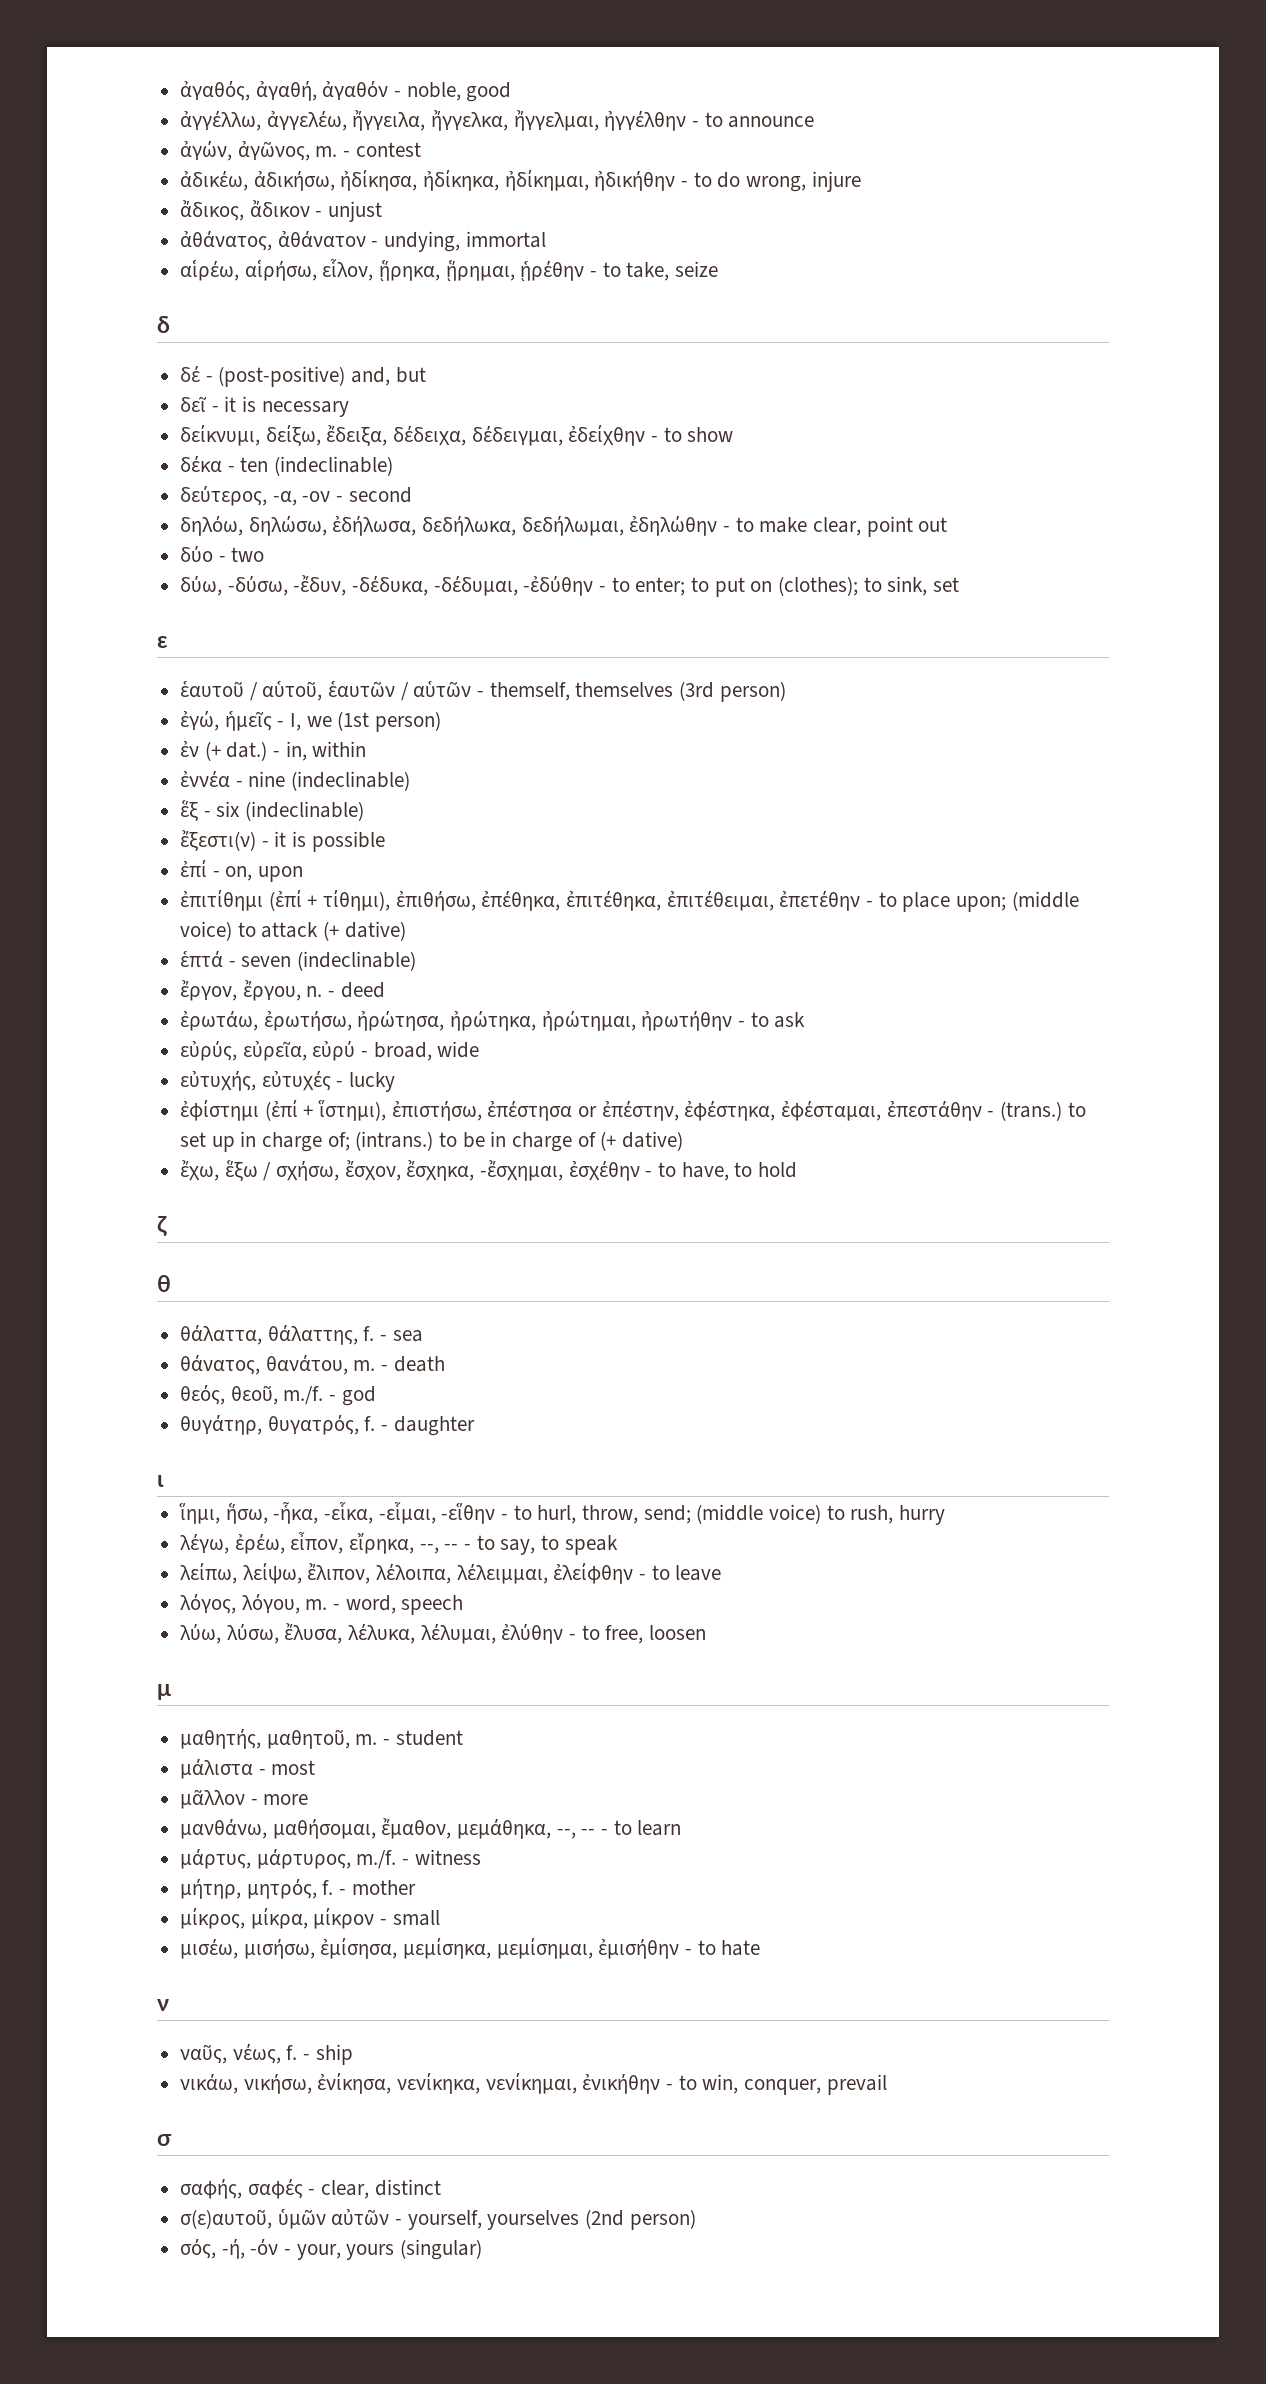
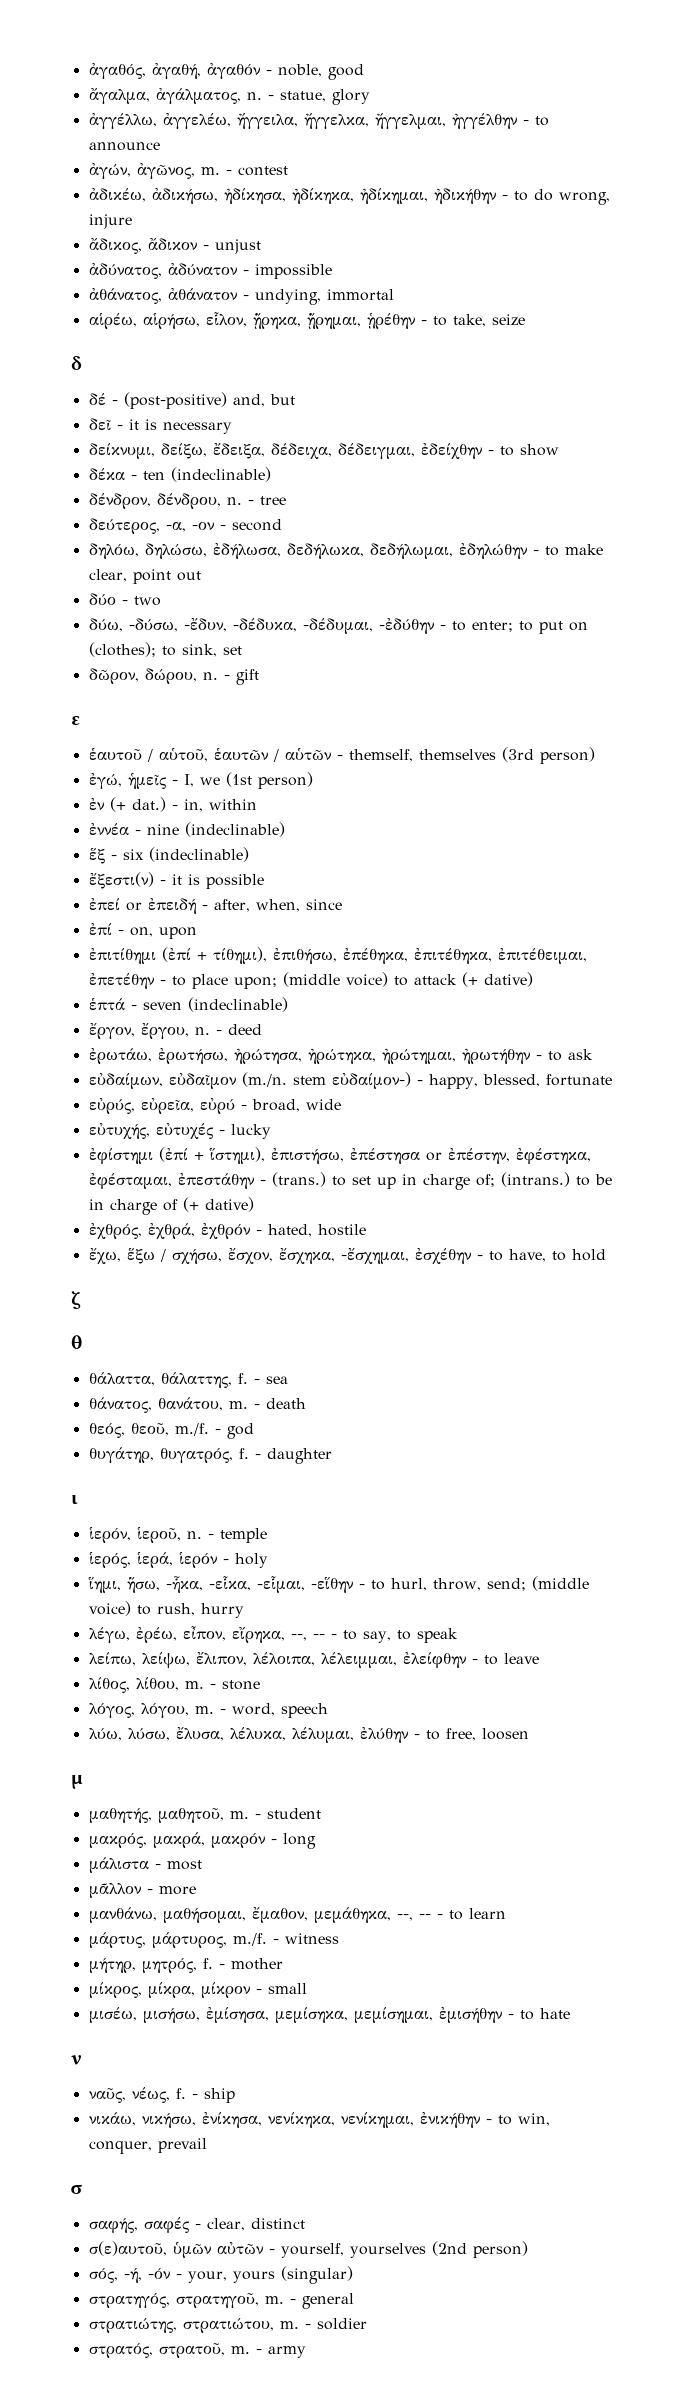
+ ἄγαλμα, ἀγάλματος, n. - statue, glory
+ ἀδύνατος, ἀδύνατον - impossible
+ δένδρον, δένδρου, n. - tree
+ δῶρον, δώρου, n. - gift
+ ἐπεί or ἐπειδή - after, when, since
+ εὐδαίμων, εὐδαῖμον (m./n. stem εὐδαίμον-) - happy, blessed, fortunate
+ ἐχθρός, ἐχθρά, ἐχθρόν - hated, hostile
+ ἱερόν, ἱεροῦ, n. - temple
+ ἱερός, ἱερά, ἱερόν - holy
+ λίθος, λίθου, m. - stone
+ μακρός, μακρά, μακρόν - long
+ στρατηγός, στρατηγοῦ, m. - general
+ στρατιώτης, στρατιώτου, m. - soldier
+ στρατός, στρατοῦ, m. - army

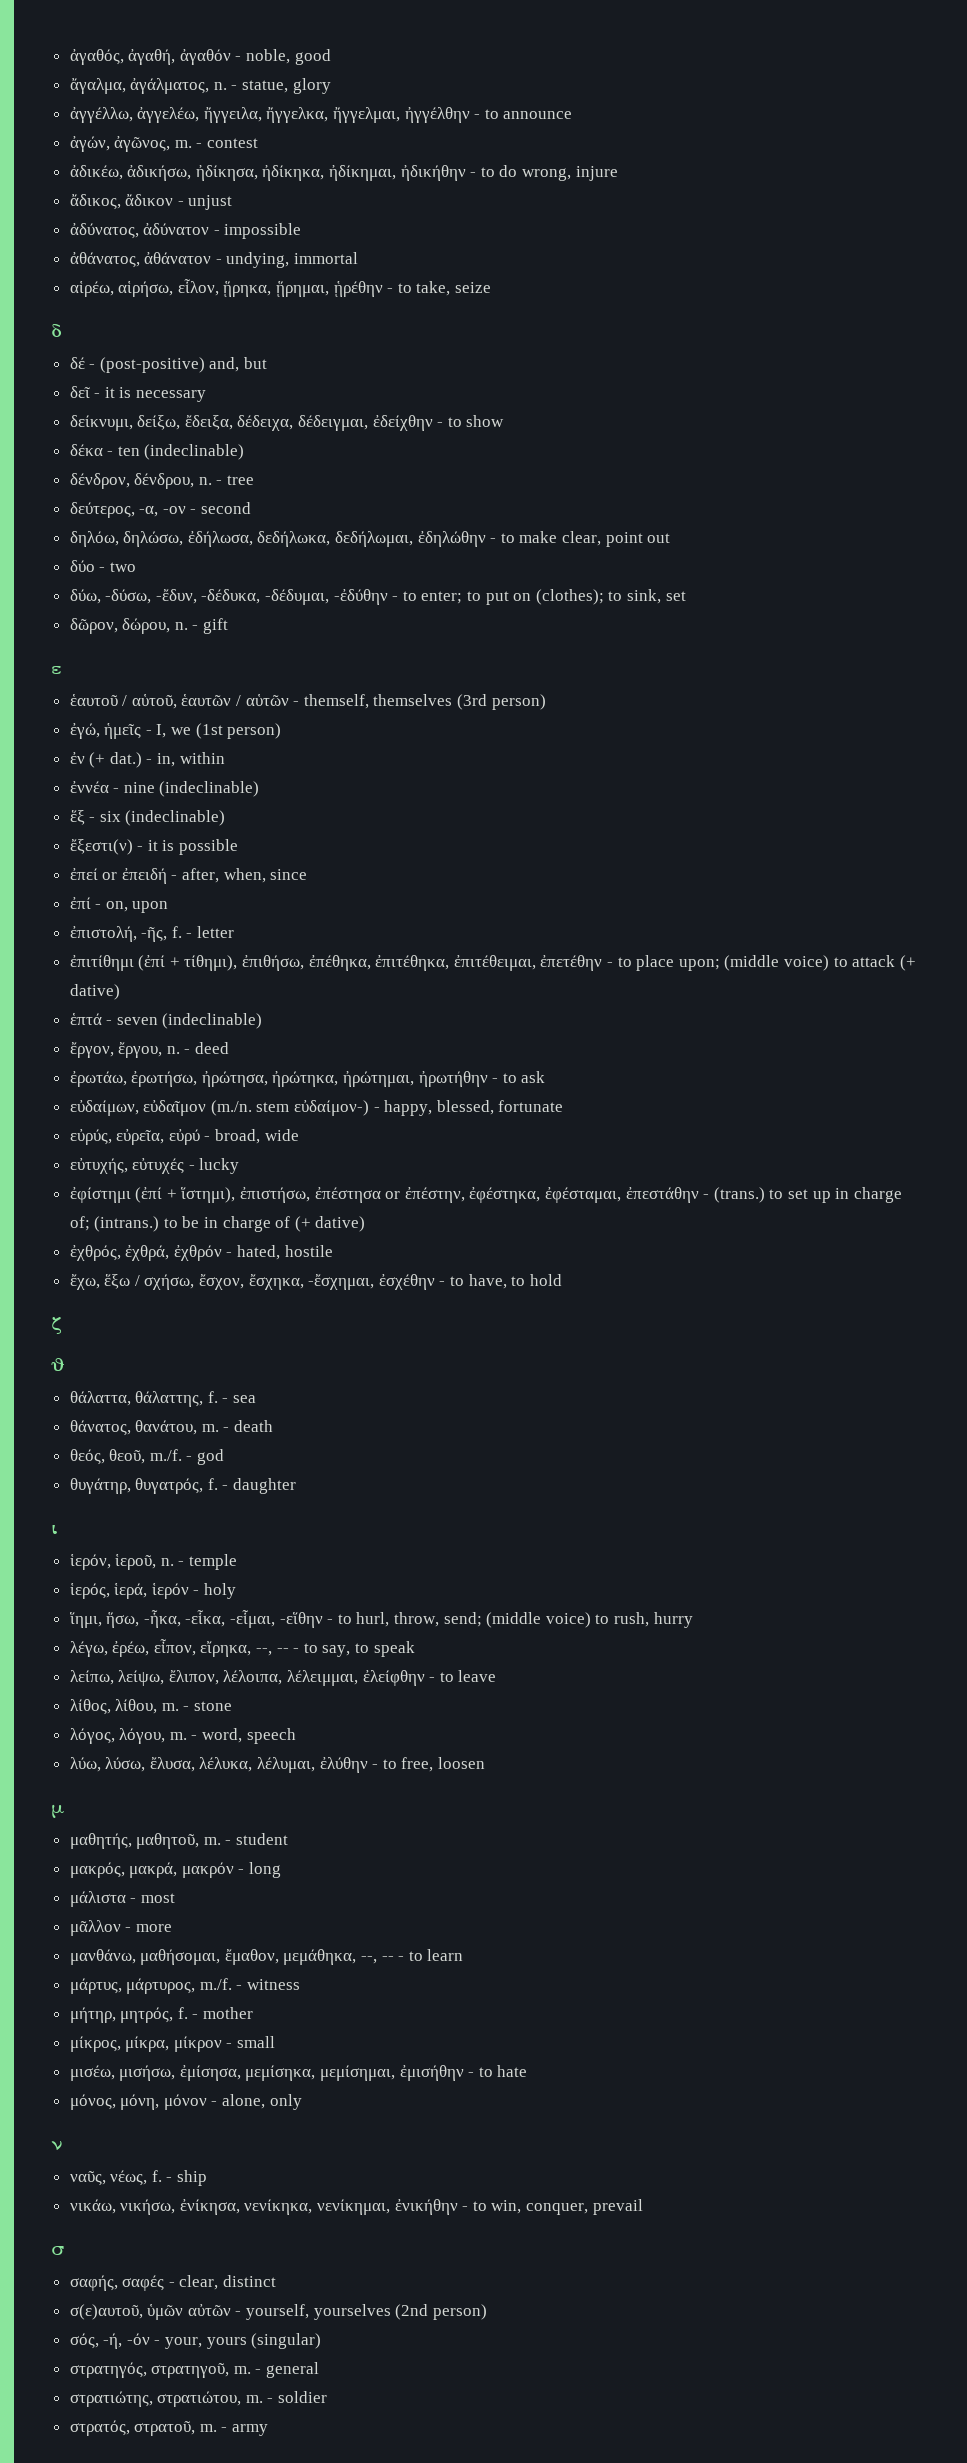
+ ἐπιστολή, -ῆς, f. - letter
+ μόνος, μόνη, μόνον - alone, only

